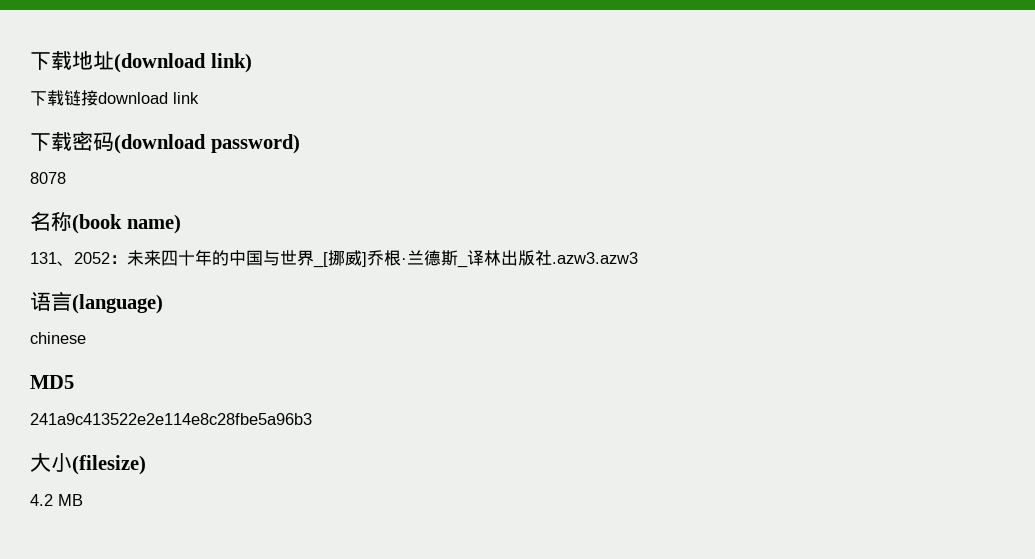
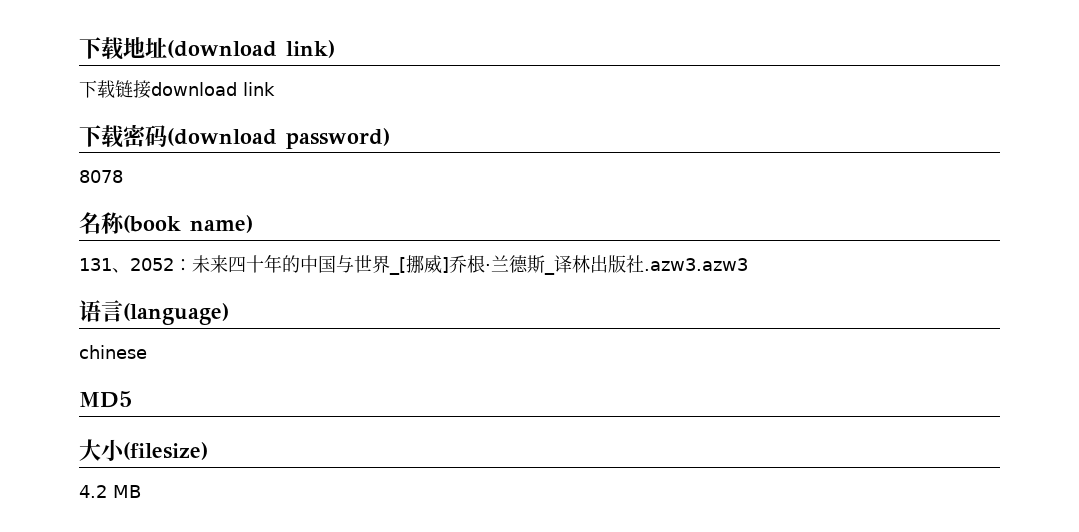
- 241a9c413522e2e114e8c28fbe5a96b3

